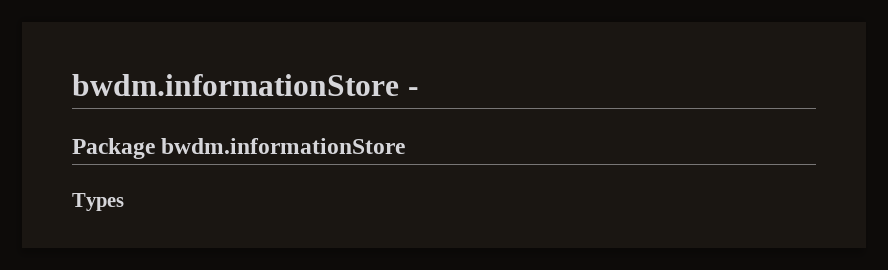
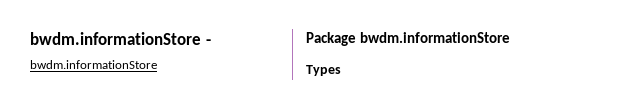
  bwdm.informationStore -
+ bwdm.informationStore

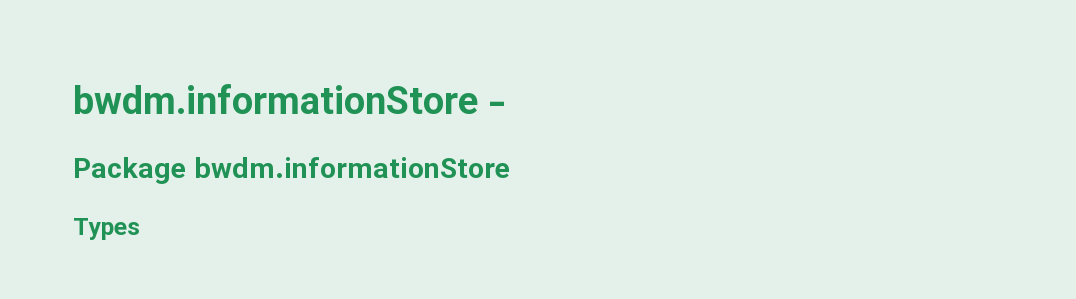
  bwdm.informationStore -
- bwdm.informationStore

